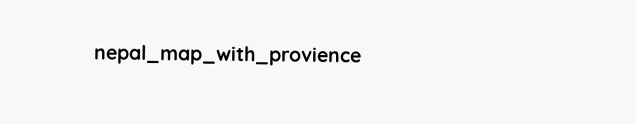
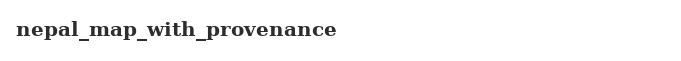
- nepal_map_with_provience
+ nepal_map_with_provenance

